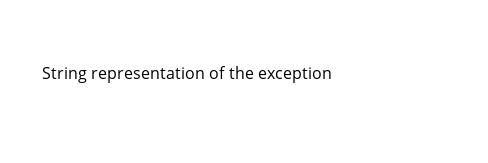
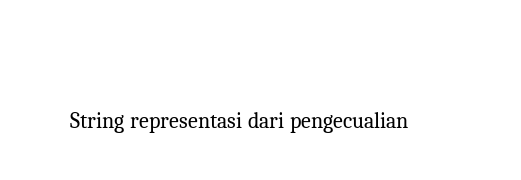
- String representation of the exception
+ String representasi dari pengecualian

